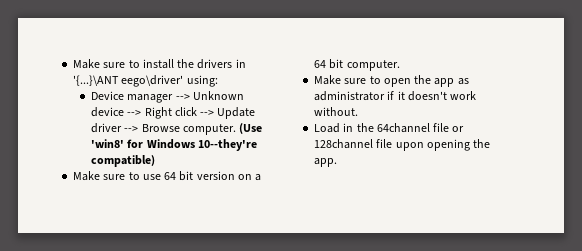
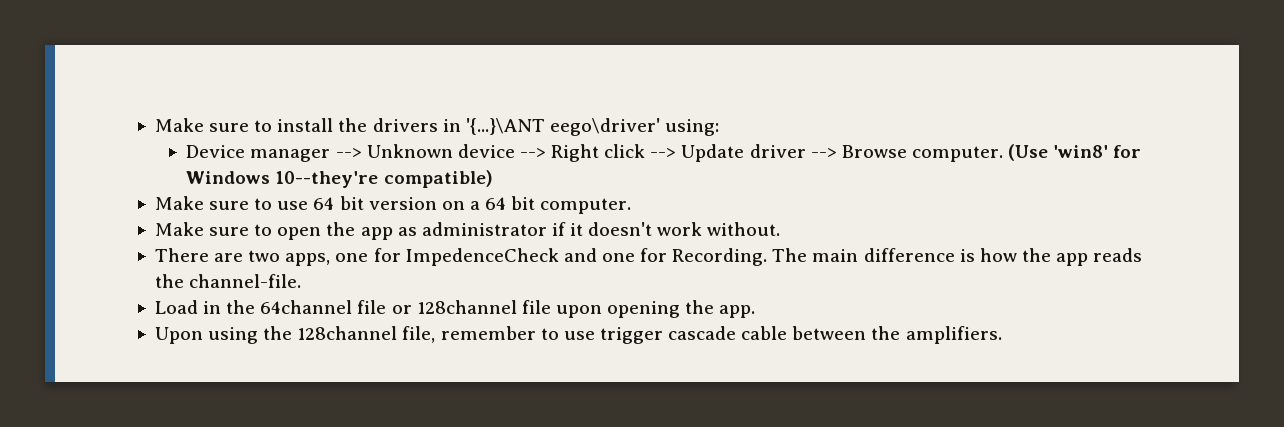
+ There are two apps, one for ImpedenceCheck and one for Recording. The main difference is how the app reads the channel-file.
+ Upon using the 128channel file, remember to use trigger cascade cable between the amplifiers.

